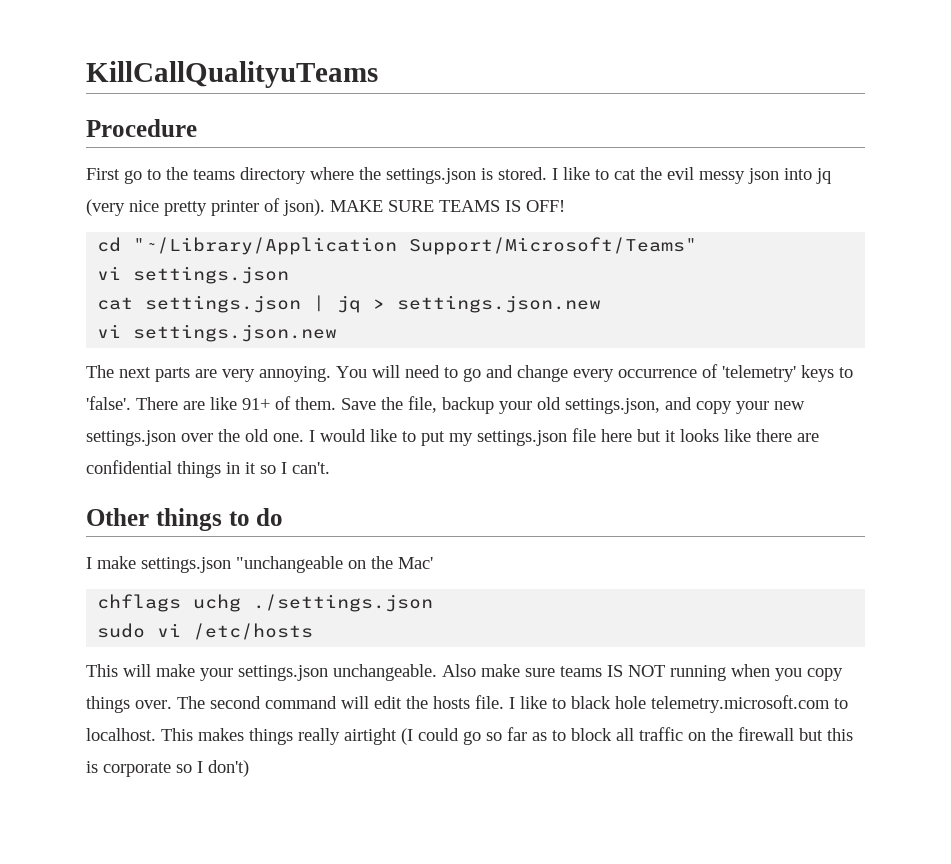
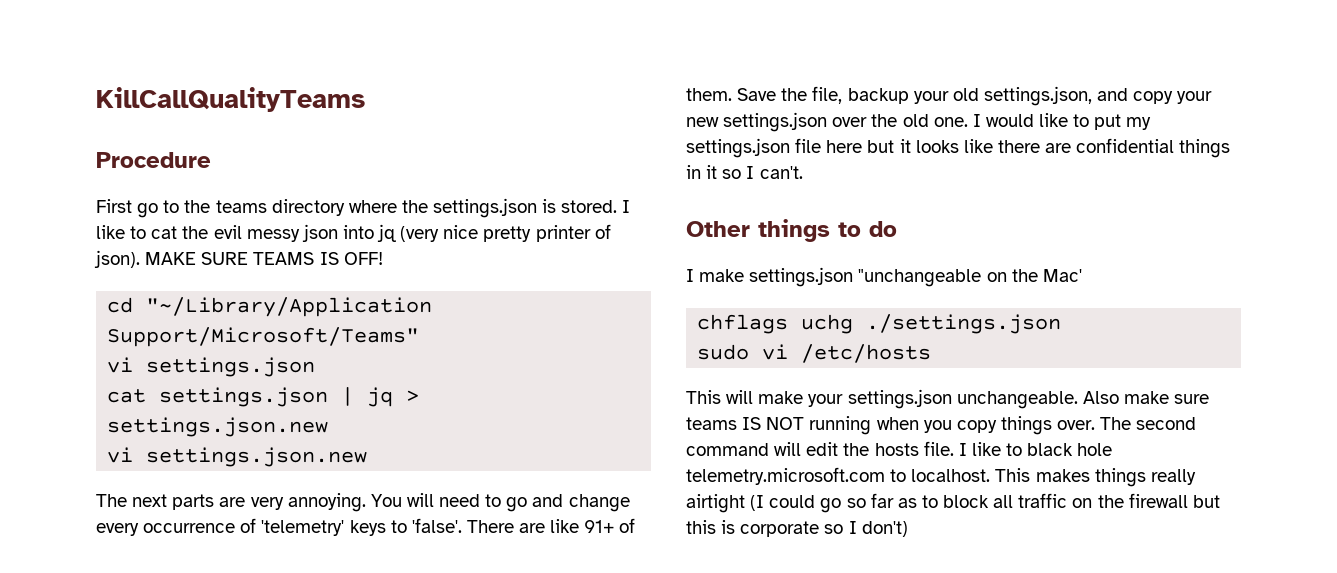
- KillCallQualityuTeams
+ KillCallQualityTeams

